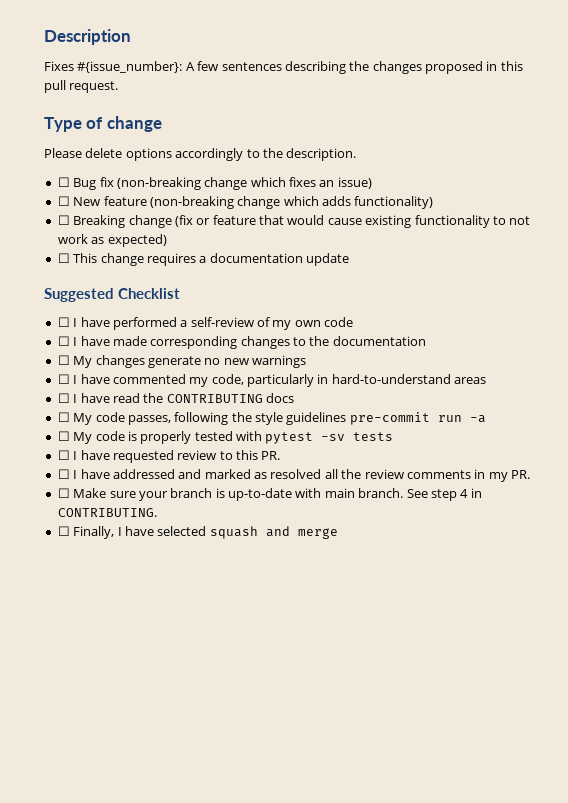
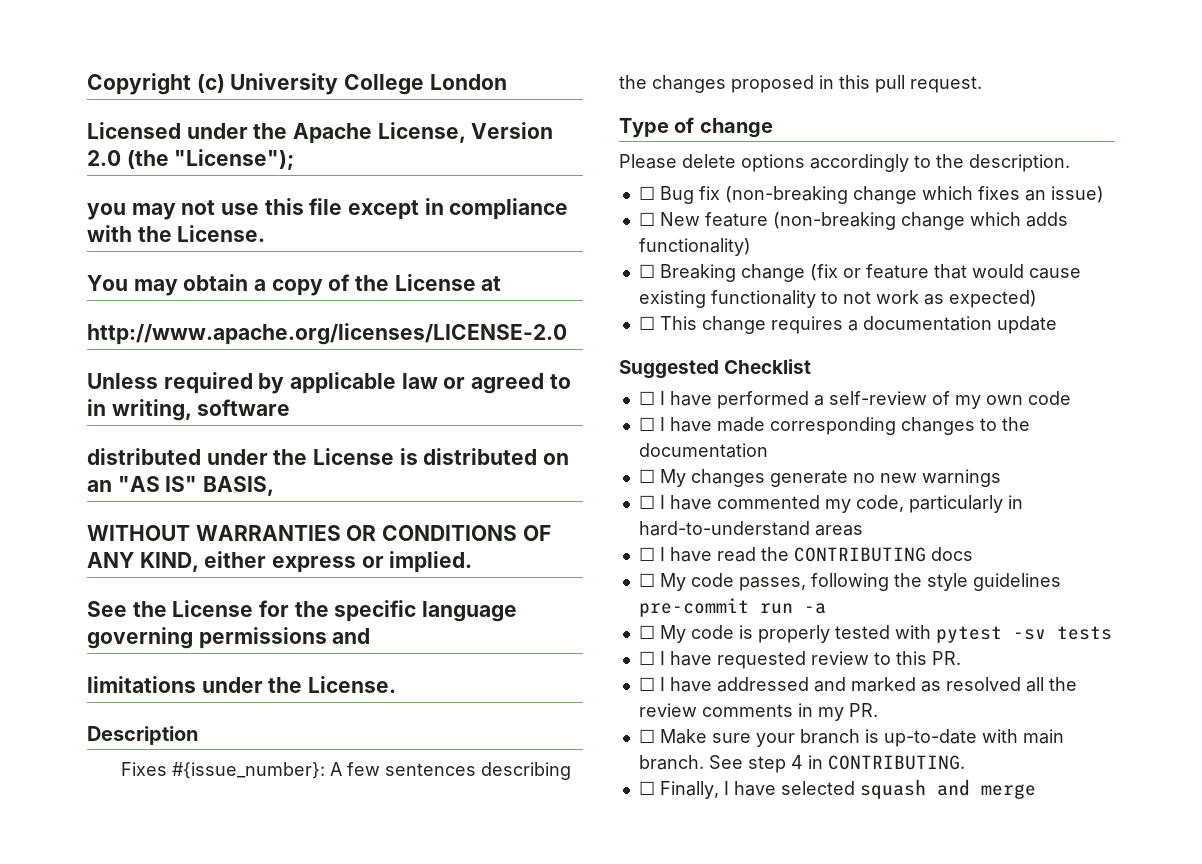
+ Copyright (c) University College London
+ Licensed under the Apache License, Version 2.0 (the "License");
+ you may not use this file except in compliance with the License.
+ You may obtain a copy of the License at
+ http://www.apache.org/licenses/LICENSE-2.0
+ Unless required by applicable law or agreed to in writing, software
+ distributed under the License is distributed on an "AS IS" BASIS,
+ WITHOUT WARRANTIES OR CONDITIONS OF ANY KIND, either express or implied.
+ See the License for the specific language governing permissions and
+ limitations under the License.

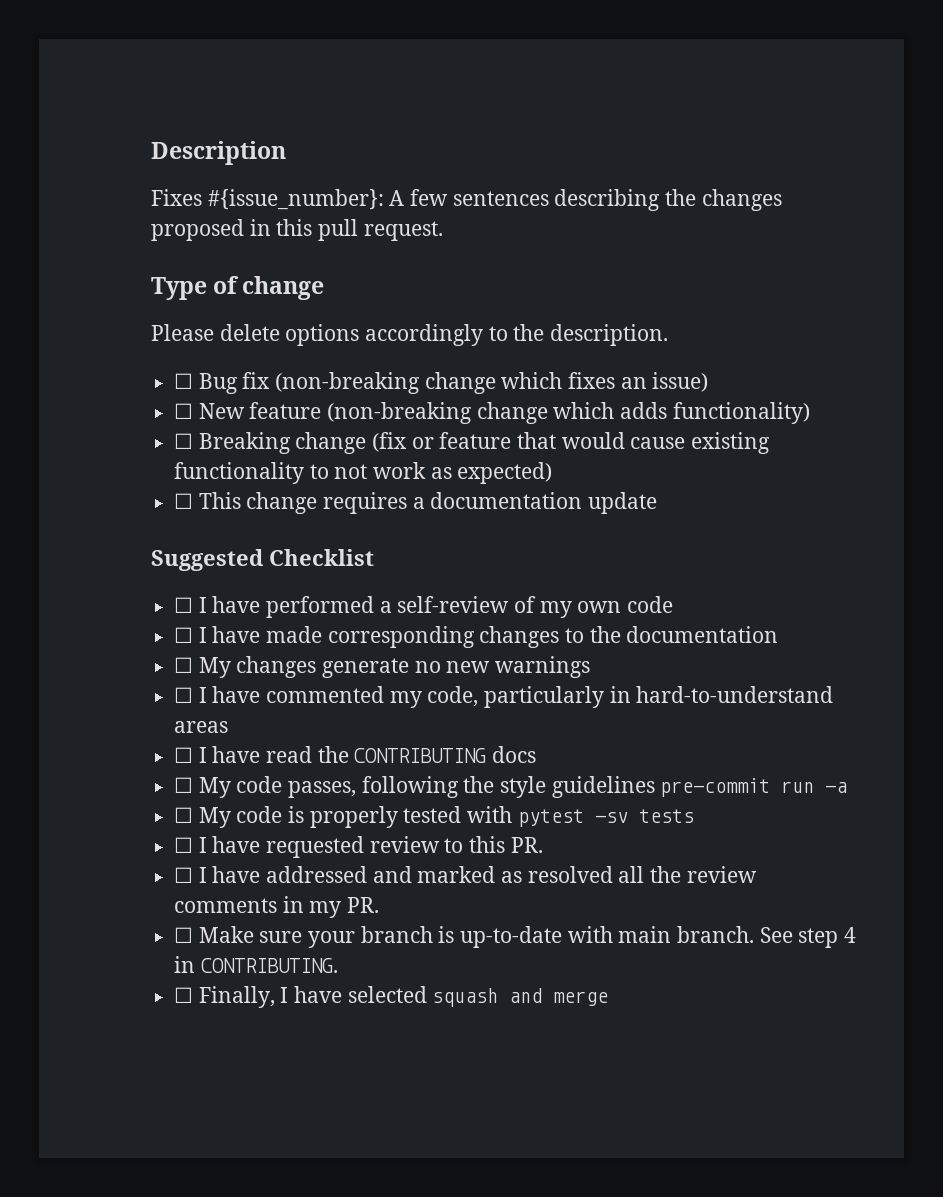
- Copyright (c) University College London
- Licensed under the Apache License, Version 2.0 (the "License");
- you may not use this file except in compliance with the License.
- You may obtain a copy of the License at
- http://www.apache.org/licenses/LICENSE-2.0
- Unless required by applicable law or agreed to in writing, software
- distributed under the License is distributed on an "AS IS" BASIS,
- WITHOUT WARRANTIES OR CONDITIONS OF ANY KIND, either express or implied.
- See the License for the specific language governing permissions and
- limitations under the License.

